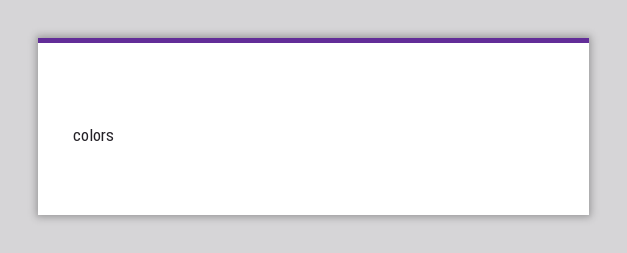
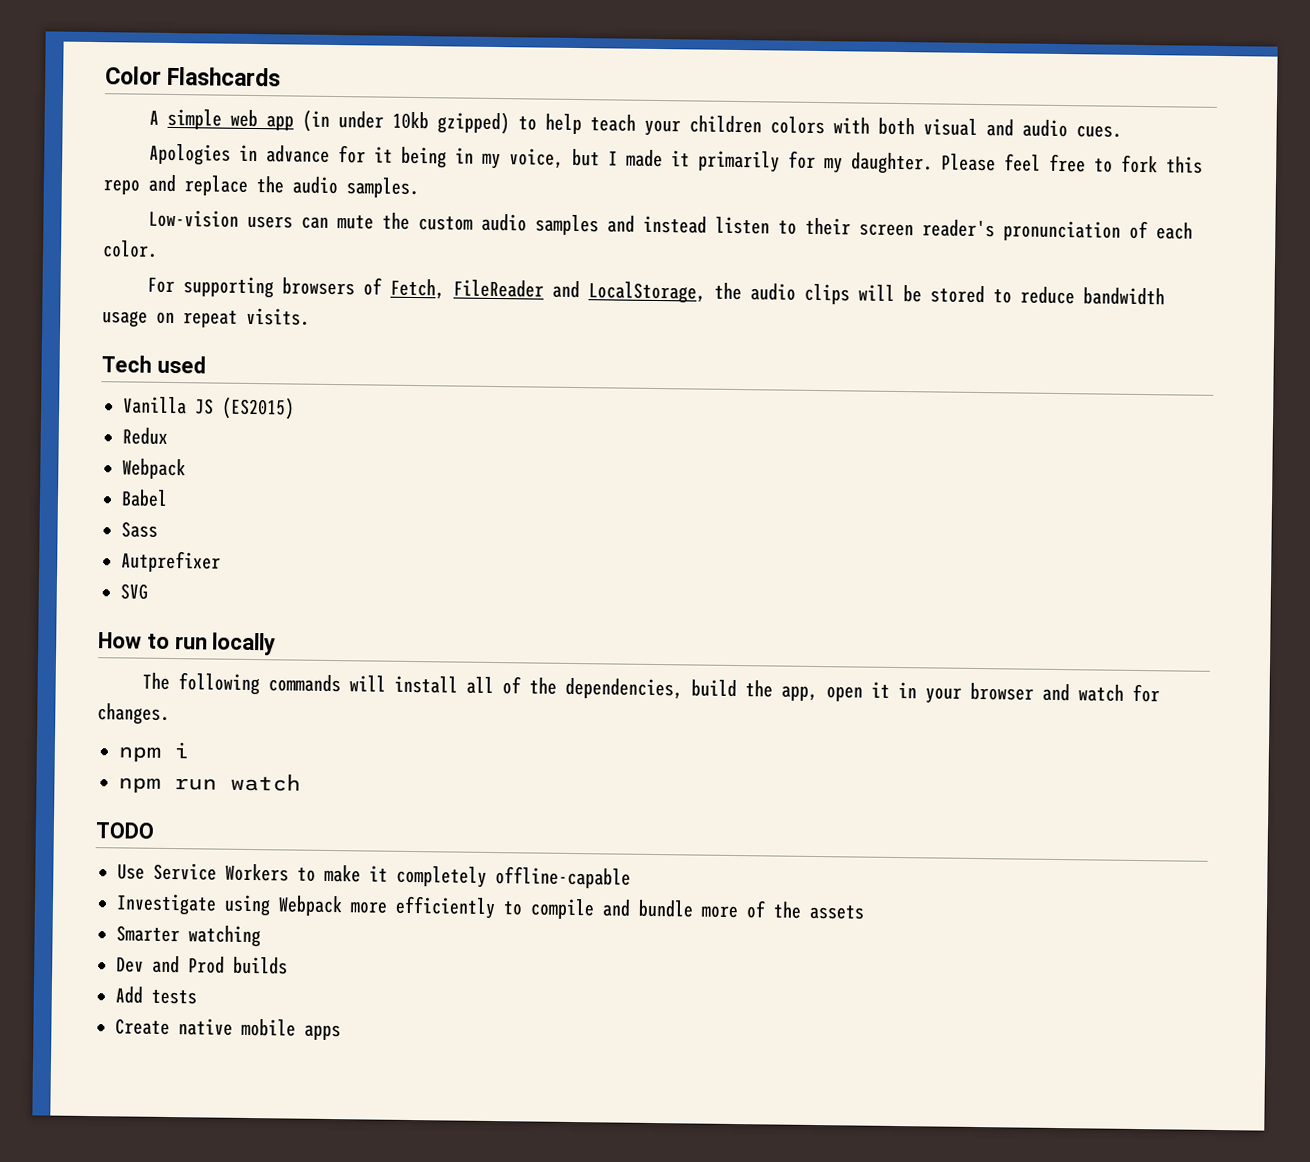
- colors
+ Color Flashcards
+ A simple web app (in under 10kb gzipped) to help teach your children colors with both visual and audio cues.
+ Apologies in advance for it being in my voice, but I made it primarily for my daughter. Please feel free to fork this repo and replace the audio samples.
+ Low-vision users can mute the custom audio samples and instead listen to their screen reader's pronunciation of each color.
+ For supporting browsers of Fetch, FileReader and LocalStorage, the audio clips will be stored to reduce bandwidth usage on repeat visits.
+ Tech used
+ Vanilla JS (ES2015)
+ Redux
+ Webpack
+ Babel
+ Sass
+ Autprefixer
+ SVG
+ How to run locally
+ The following commands will install all of the dependencies, build the app, open it in your browser and watch for changes.
+ npm i
+ npm run watch
+ TODO
+ Use Service Workers to make it completely offline-capable
+ Investigate using Webpack more efficiently to compile and bundle more of the assets
+ Smarter watching
+ Dev and Prod builds
+ Add tests
+ Create native mobile apps

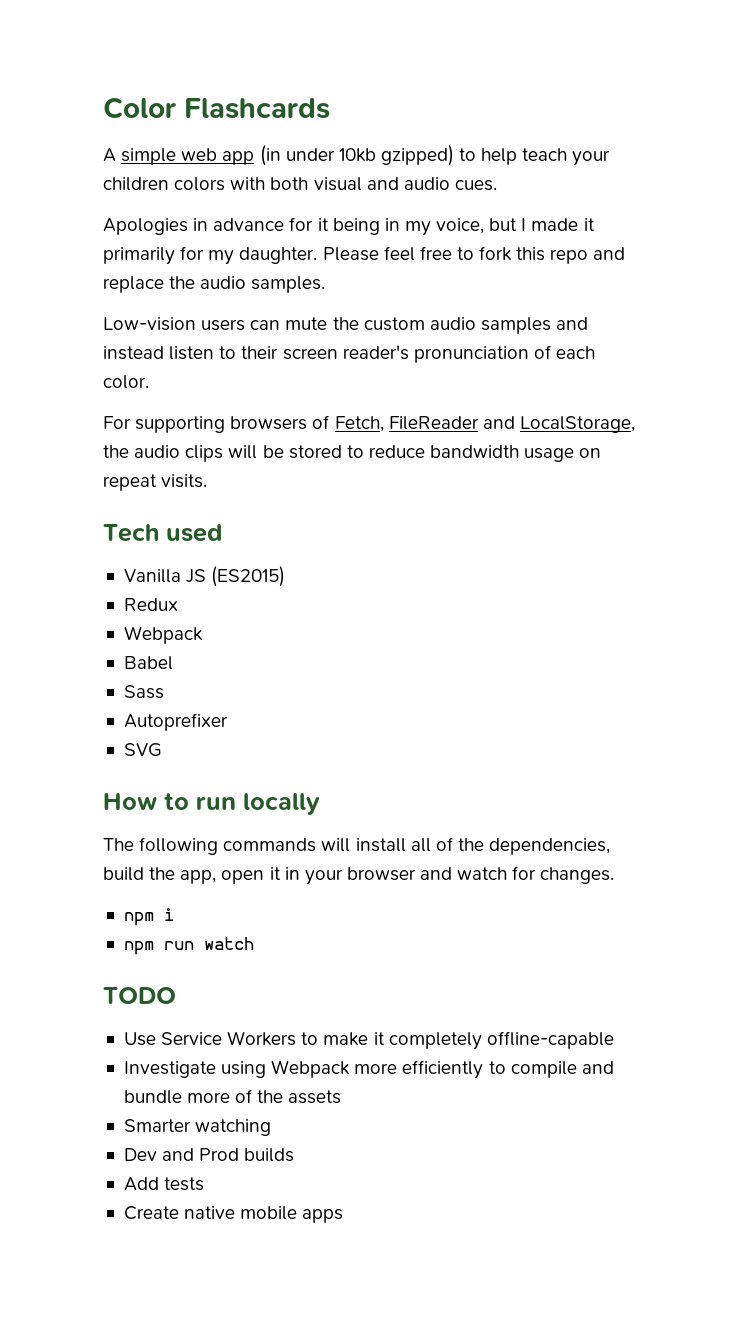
- Autprefixer
+ Autoprefixer

